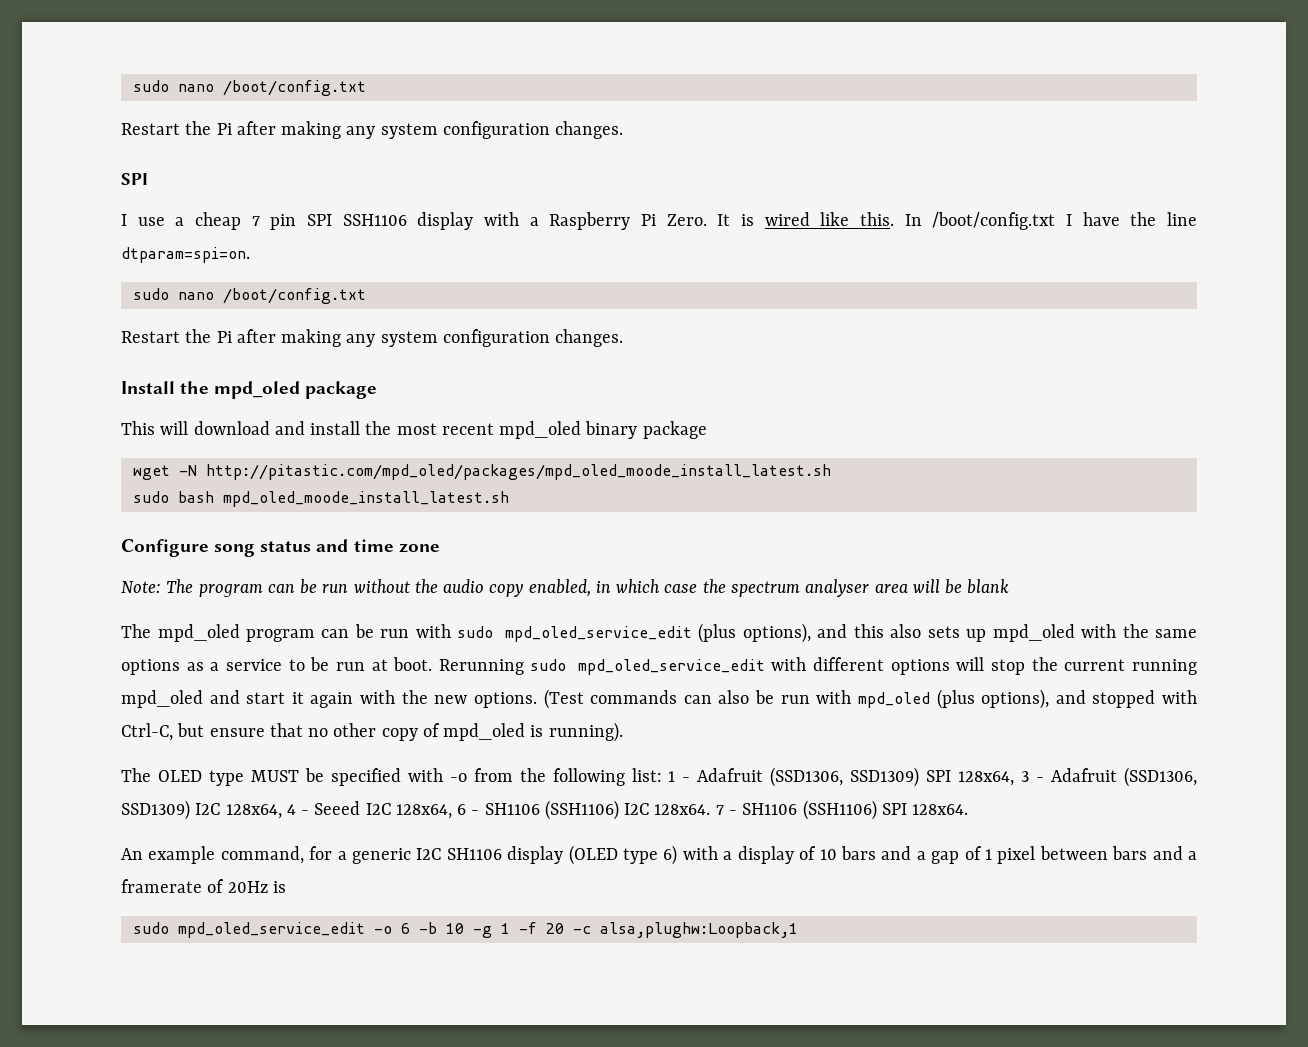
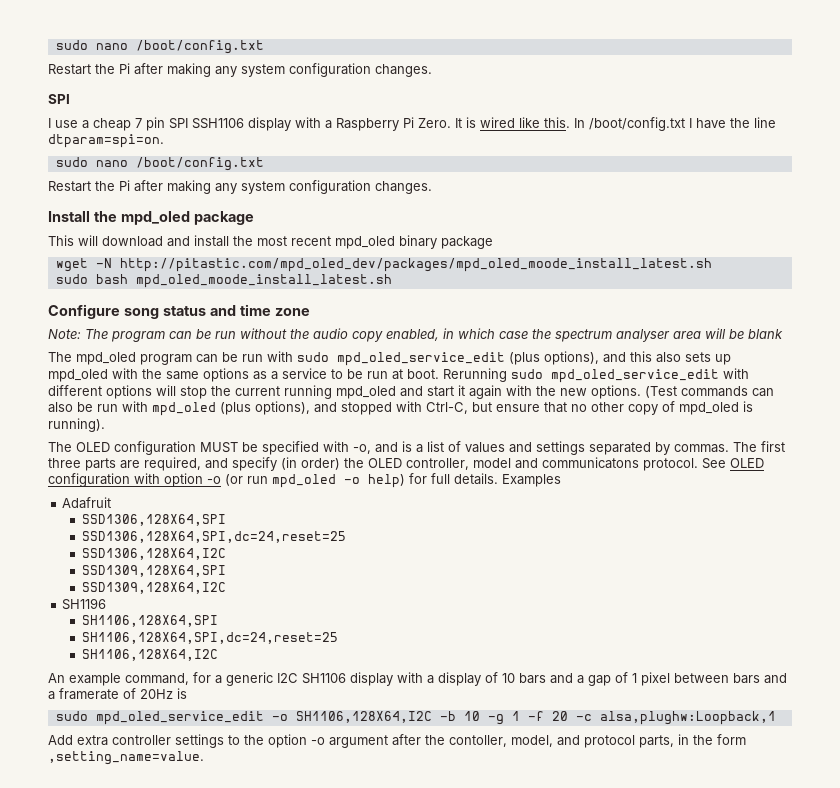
- wget -N http://pitastic.com/mpd_oled/packages/mpd_oled_moode_install_latest.sh
+ wget -N http://pitastic.com/mpd_oled_dev/packages/mpd_oled_moode_install_latest.sh
- The OLED type MUST be specified with -o from the following list: 1 - Adafruit (SSD1306, SSD1309) SPI 128x64, 3 - Adafruit (SSD1306, SSD1309) I2C 128x64, 4 - Seeed I2C 128x64, 6 - SH1106 (SSH1106) I2C 128x64. 7 - SH1106 (SSH1106) SPI 128x64.
+ The OLED configuration MUST be specified with -o, and is a list of values and settings separated by commas. The first three parts are required, and specify (in order) the OLED controller, model and communicatons protocol. See OLED configuration with option -o (or run mpd_oled -o help) for full details. Examples
+ Adafruit
+ SSD1306,128X64,SPI
+ SSD1306,128X64,SPI,dc=24,reset=25
+ SSD1306,128X64,I2C
+ SSD1309,128X64,SPI
+ SSD1309,128X64,I2C
+ SH1196
+ SH1106,128X64,SPI
+ SH1106,128X64,SPI,dc=24,reset=25
+ SH1106,128X64,I2C
- An example command, for a generic I2C SH1106 display (OLED type 6) with a display of 10 bars and a gap of 1 pixel between bars and a framerate of 20Hz is
+ An example command, for a generic I2C SH1106 display with a display of 10 bars and a gap of 1 pixel between bars and a framerate of 20Hz is
- sudo mpd_oled_service_edit -o 6 -b 10 -g 1 -f 20 -c alsa,plughw:Loopback,1
+ sudo mpd_oled_service_edit -o SH1106,128X64,I2C -b 10 -g 1 -f 20 -c alsa,plughw:Loopback,1
+ Add extra controller settings to the option -o argument after the contoller, model, and protocol parts, in the form ,setting_name=value.

